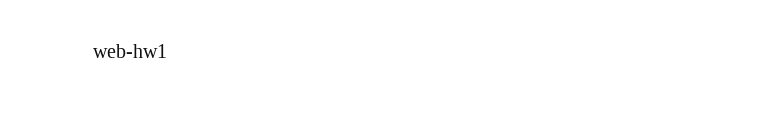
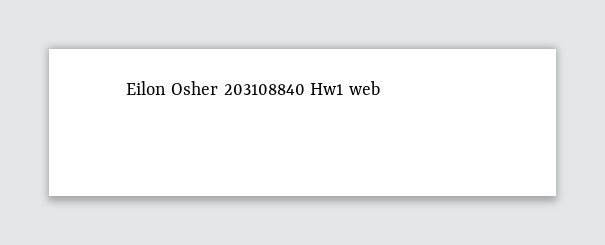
- web-hw1
+ Eilon Osher 203108840 Hw1 web

